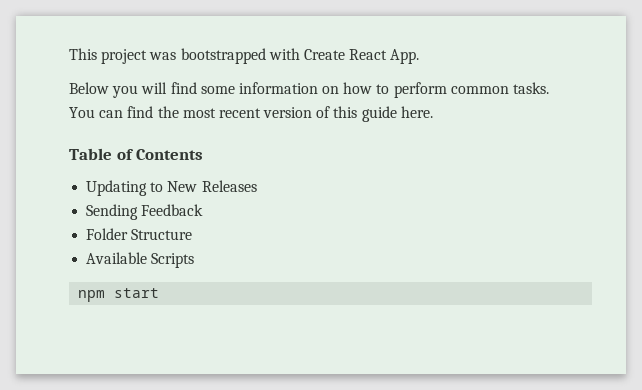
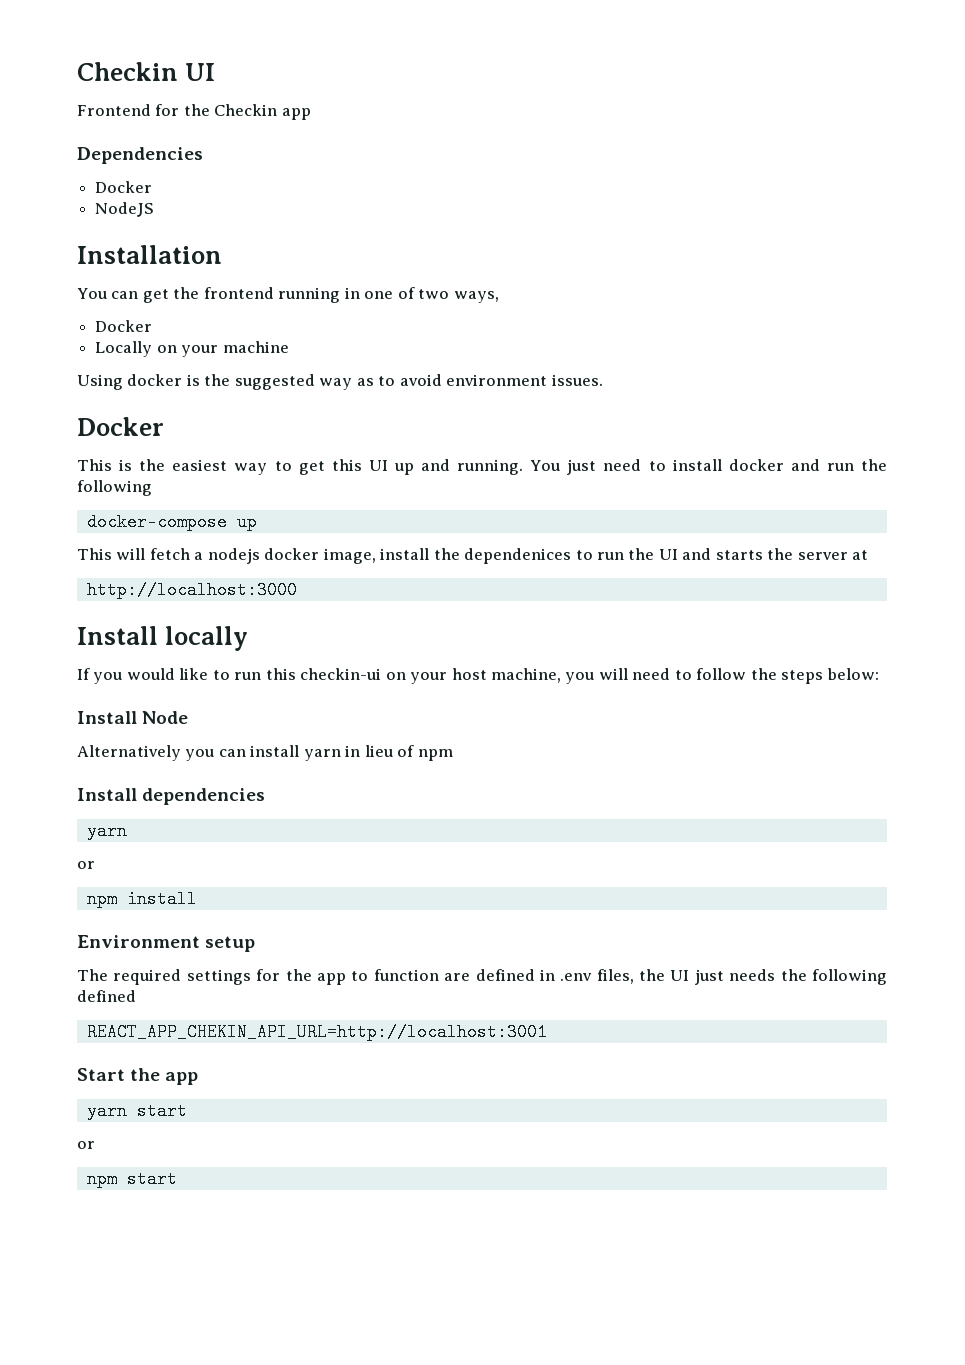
- This project was bootstrapped with Create React App.
- Below you will find some information on how to perform common tasks.
- You can find the most recent version of this guide here.
- Table of Contents
- Updating to New Releases
- Sending Feedback
- Folder Structure
- Available Scripts
+ Checkin UI
+ Frontend for the Checkin app
+ Dependencies
+ Docker
+ NodeJS
+ Installation
+ You can get the frontend running in one of two ways,
+ Docker
+ Locally on your machine
+ Using docker is the suggested way as to avoid environment issues.
+ Docker
+ This is the easiest way to get this UI up and running. You just need to install docker and run the following
+ docker-compose up
+ This will fetch a nodejs docker image, install the dependenices to run the UI and starts the server at
+ http://localhost:3000
+ Install locally
+ If you would like to run this checkin-ui on your host machine, you will need to follow the steps below:
+ Install Node
+ Alternatively you can install yarn in lieu of npm
+ Install dependencies
+ yarn
+ or
+ npm install
+ Environment setup
+ The required settings for the app to function are defined in .env files, the UI just needs the following defined
+ REACT_APP_CHEKIN_API_URL=http://localhost:3001
+ Start the app
+ yarn start
+ or

